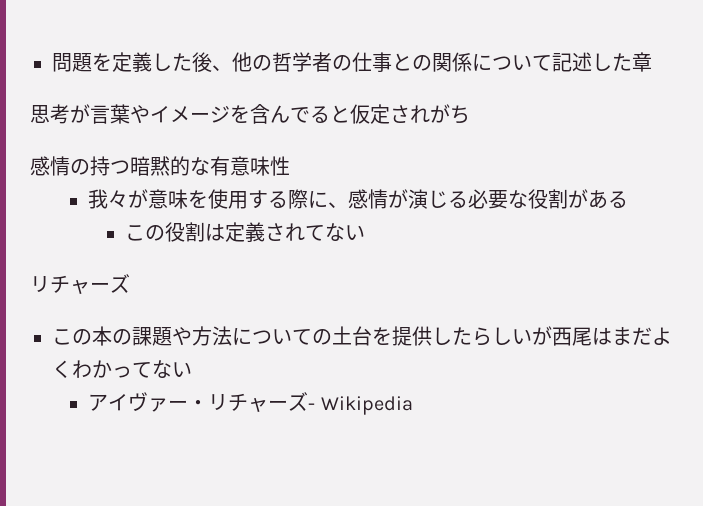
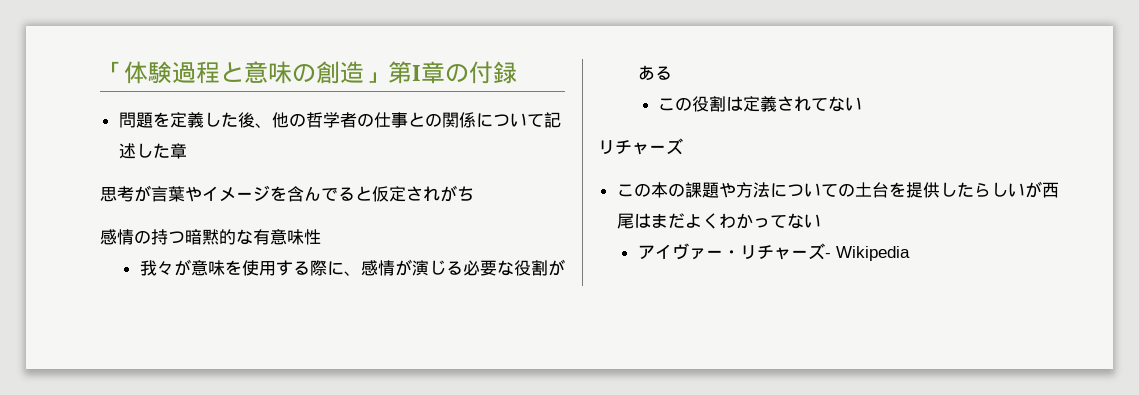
+ 「体験過程と意味の創造」第I章の付録

